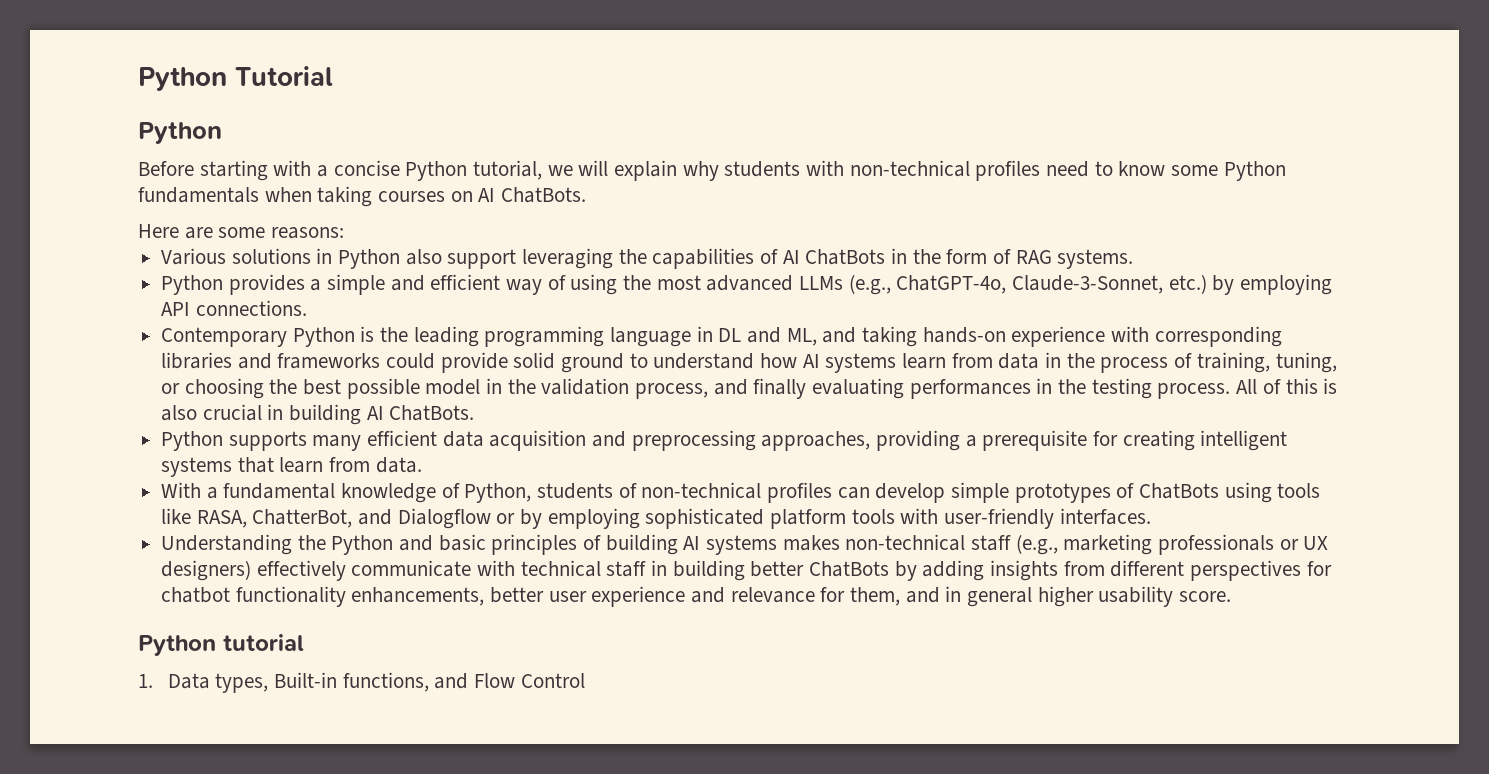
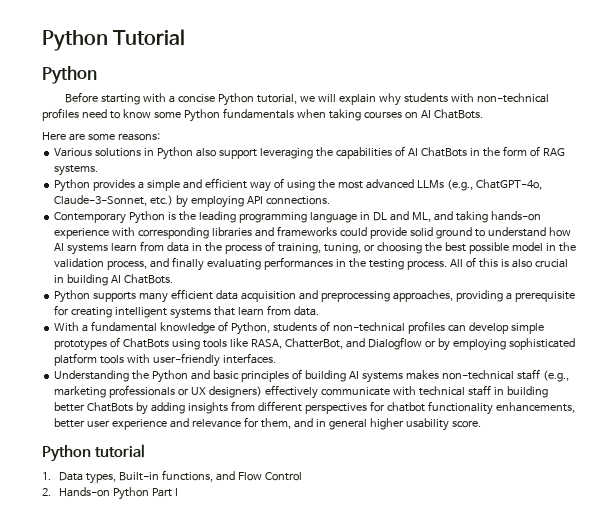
+ 2. Hands-on Python Part I

